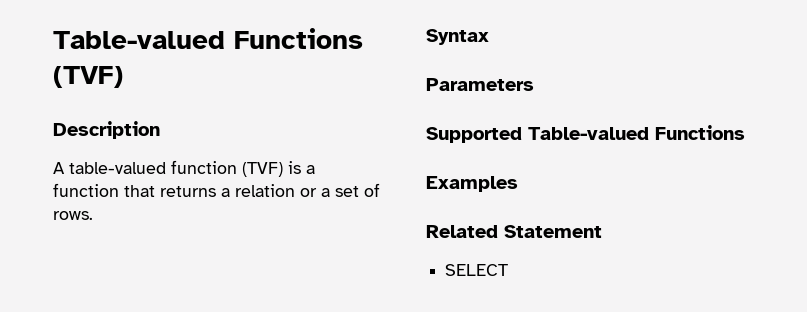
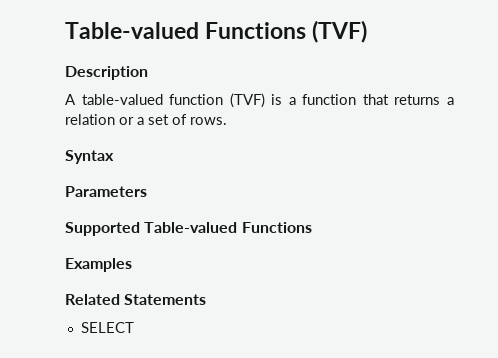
- Related Statement
+ Related Statements

